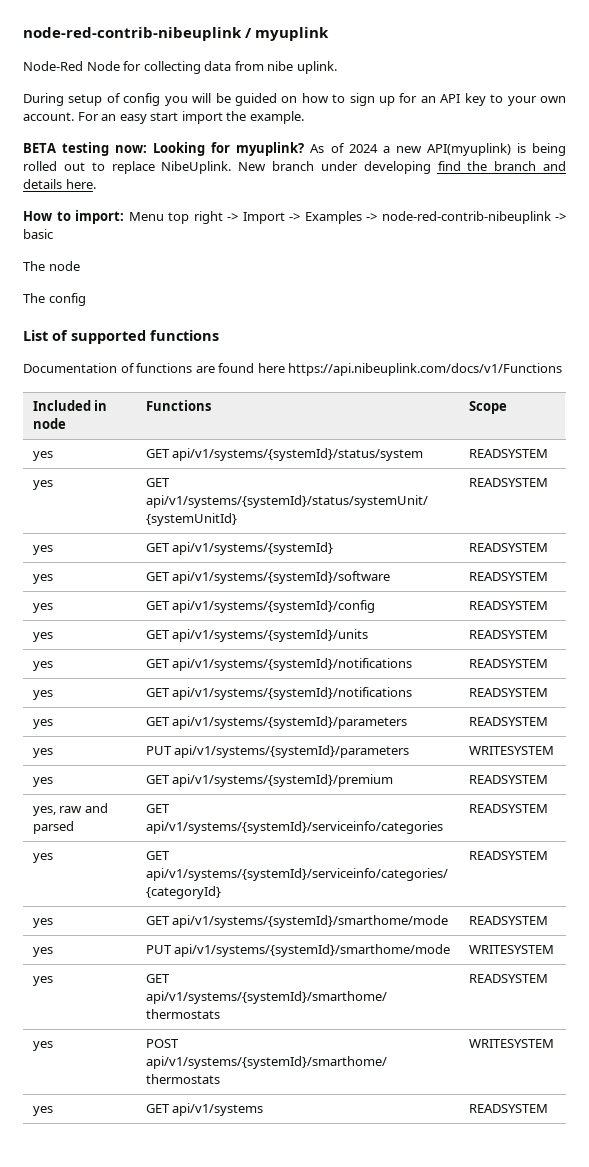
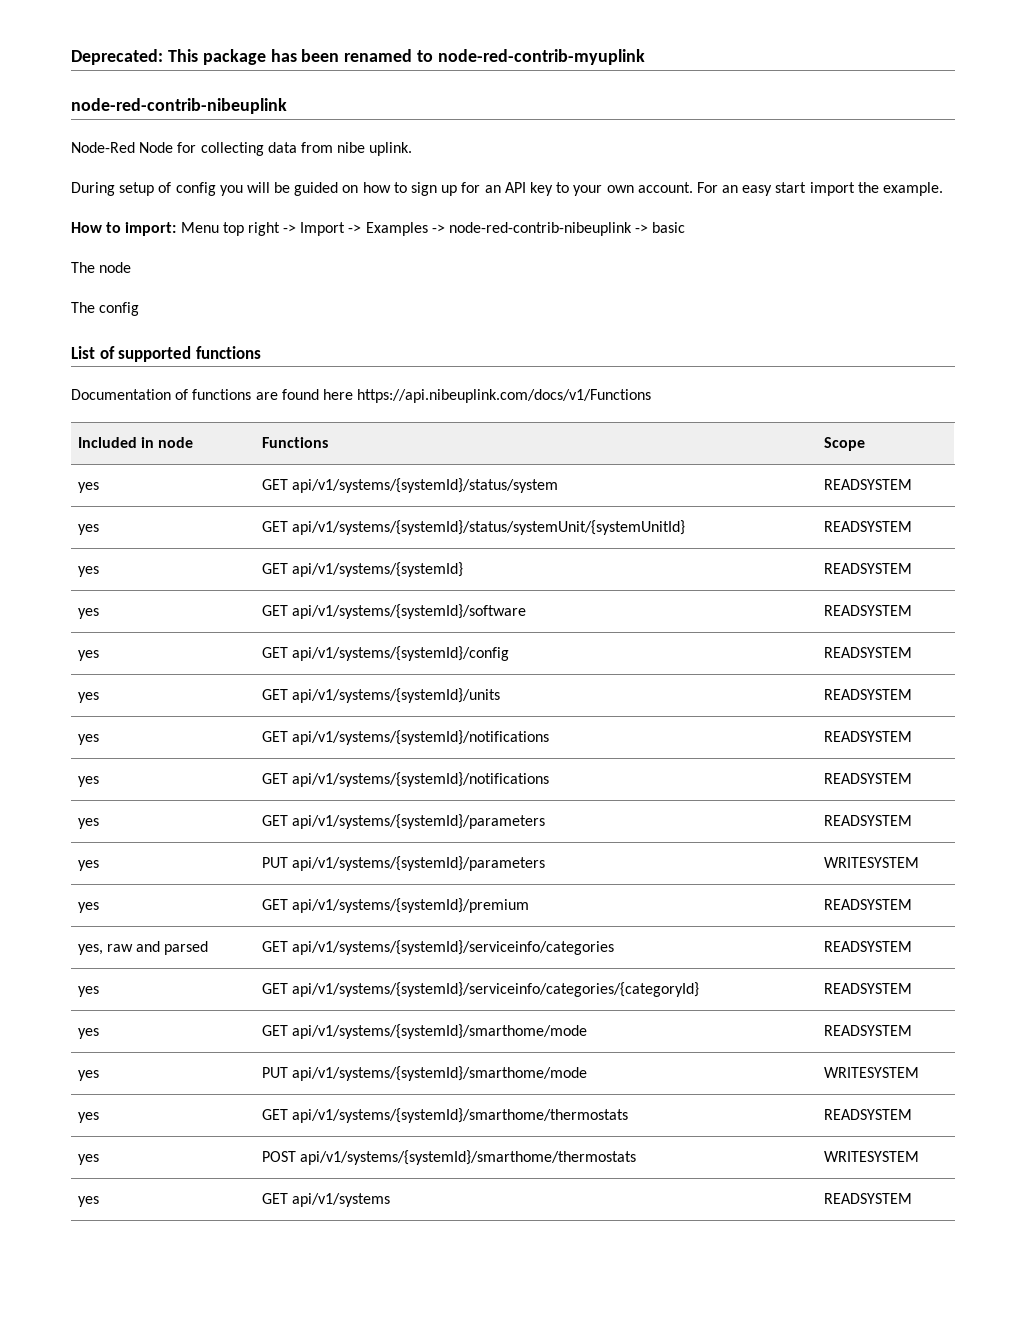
- node-red-contrib-nibeuplink / myuplink
+ Deprecated: This package has been renamed to node-red-contrib-myuplink
+ node-red-contrib-nibeuplink
- BETA testing now: Looking for myuplink? As of 2024 a new API(myuplink) is being rolled out to replace NibeUplink. New branch under developing find the branch and details here.

